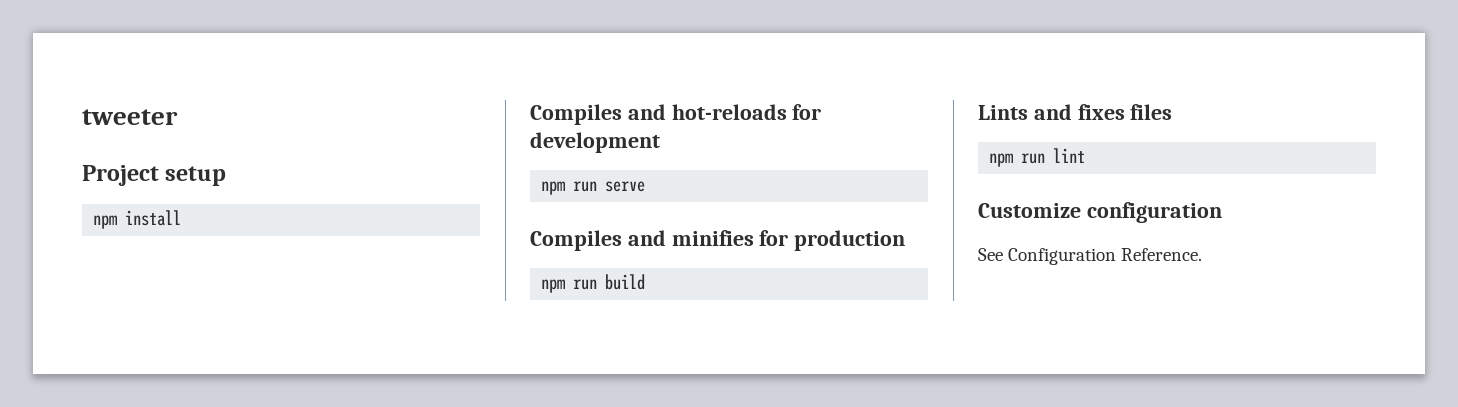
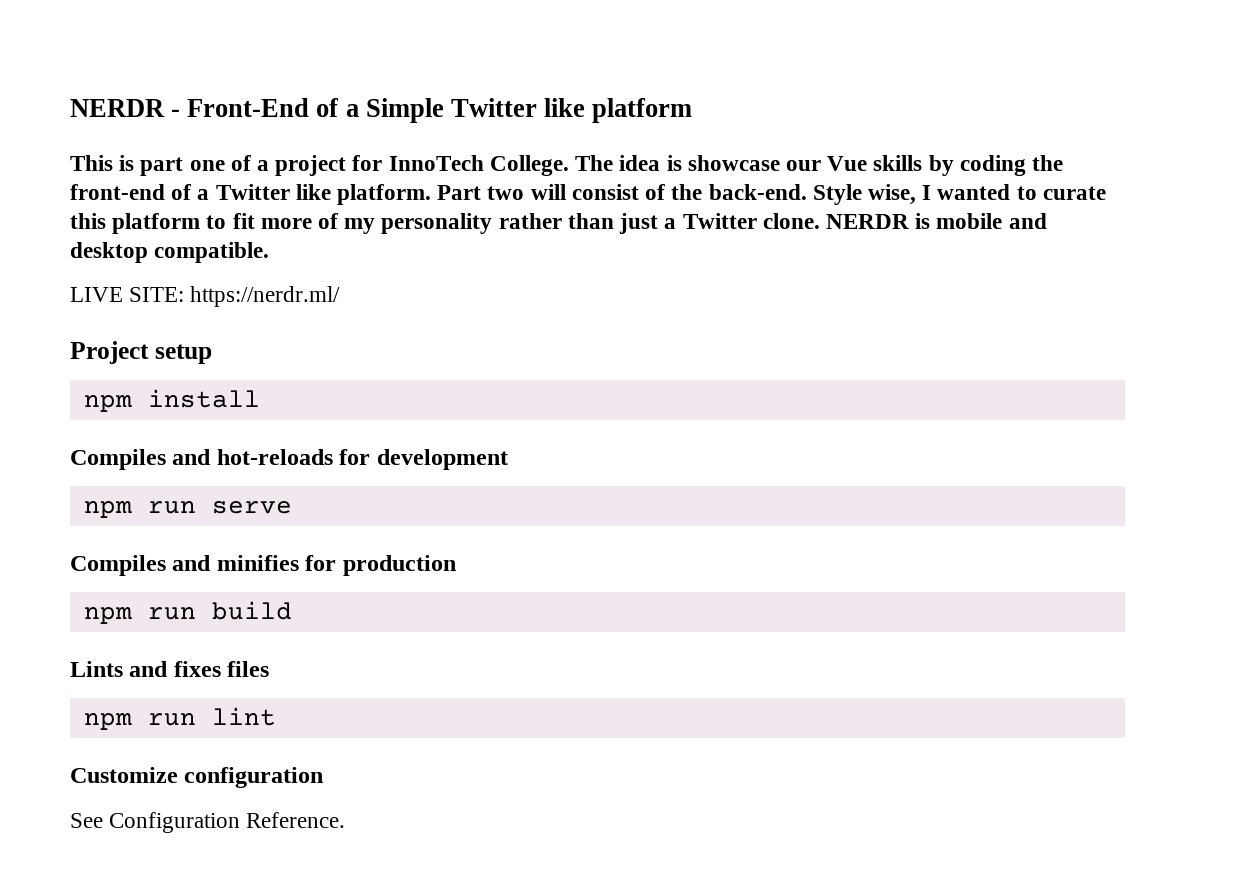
- tweeter
+ NERDR - Front-End of a Simple Twitter like platform
+ This is part one of a project for InnoTech College. The idea is showcase our Vue skills by coding the front-end of a Twitter like platform. Part two will consist of the back-end. Style wise, I wanted to curate this platform to fit more of my personality rather than just a Twitter clone. NERDR is mobile and desktop compatible.
+ LIVE SITE: https://nerdr.ml/

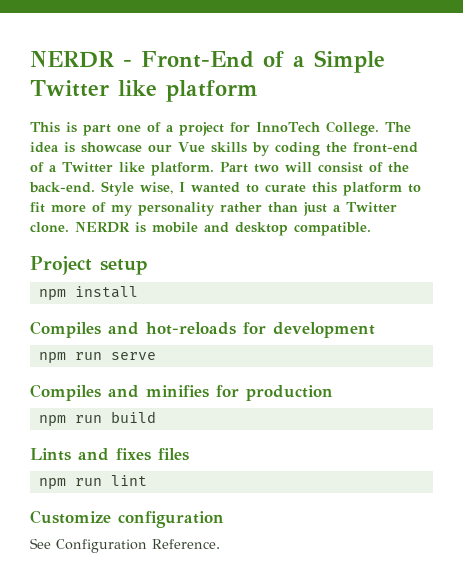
- LIVE SITE: https://nerdr.ml/

